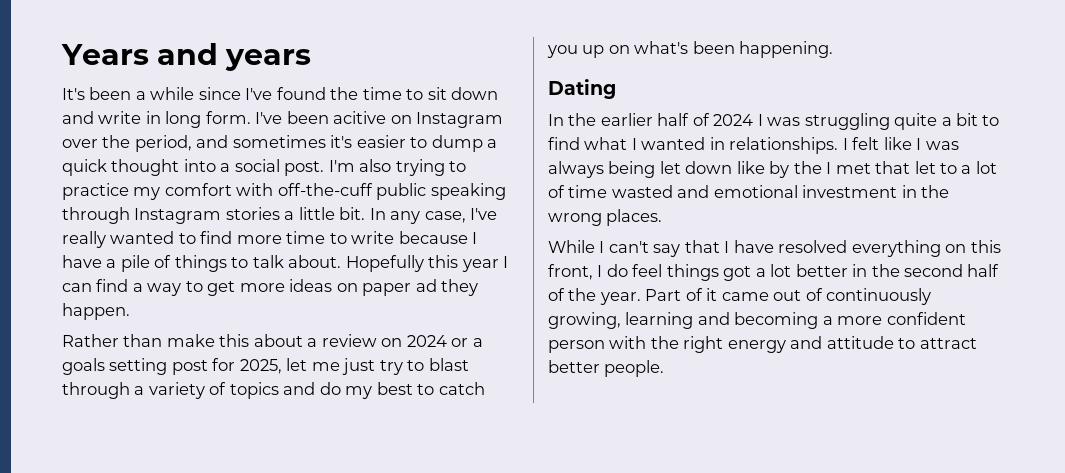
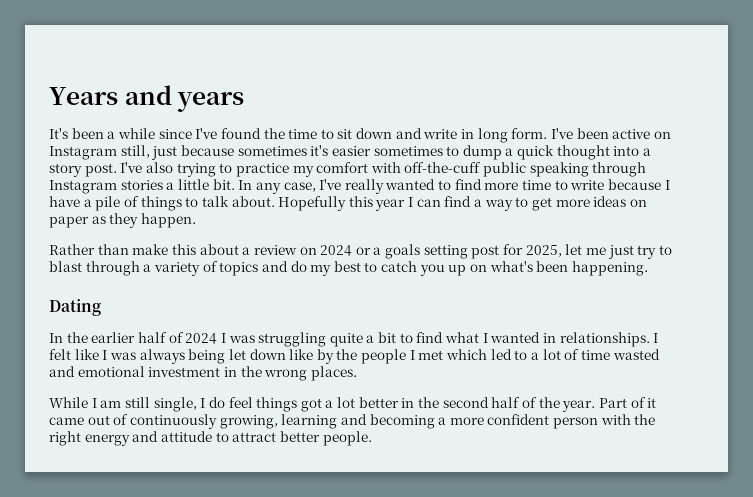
- I've been acitive on Instagram over the period, and sometimes it's easier to dump a quick thought into a social post. I'm also trying to practice my comfort with off-the-cuff public speaking through Instagram stories a little bit.
+ I've been active on Instagram still, just because sometimes it's easier sometimes to dump a quick thought into a story post. I've also trying to practice my comfort with off-the-cuff public speaking through Instagram stories a little bit.
- Hopefully this year I can find a way to get more ideas on paper ad they happen.
+ Hopefully this year I can find a way to get more ideas on paper as they happen.
- I felt like I was always being let down like by the I met that let to a lot of time wasted and emotional investment in the wrong places.
+ I felt like I was always being let down like by the people I met which led to a lot of time wasted and emotional investment in the wrong places.
- While I can't say that I have resolved everything on this front, I do feel things got a lot better in the second half of the year.
+ While I am still single, I do feel things got a lot better in the second half of the year.

